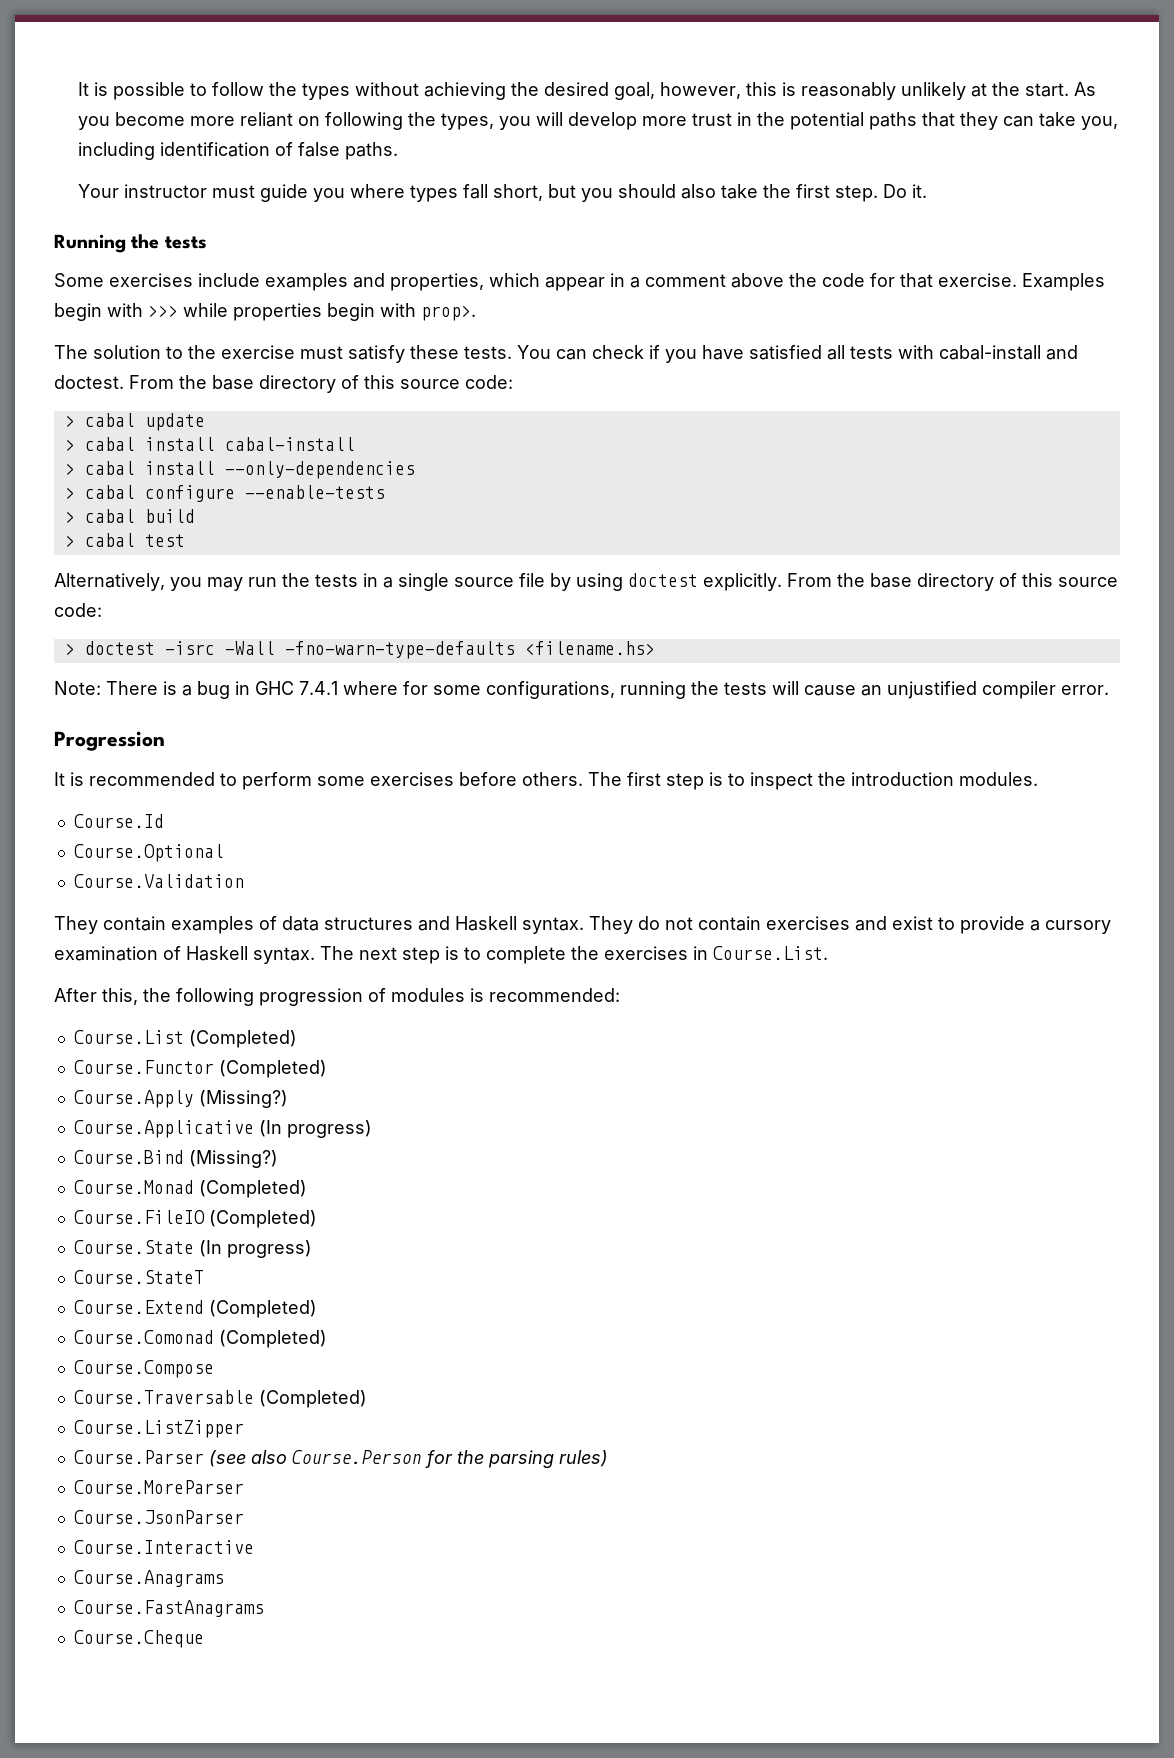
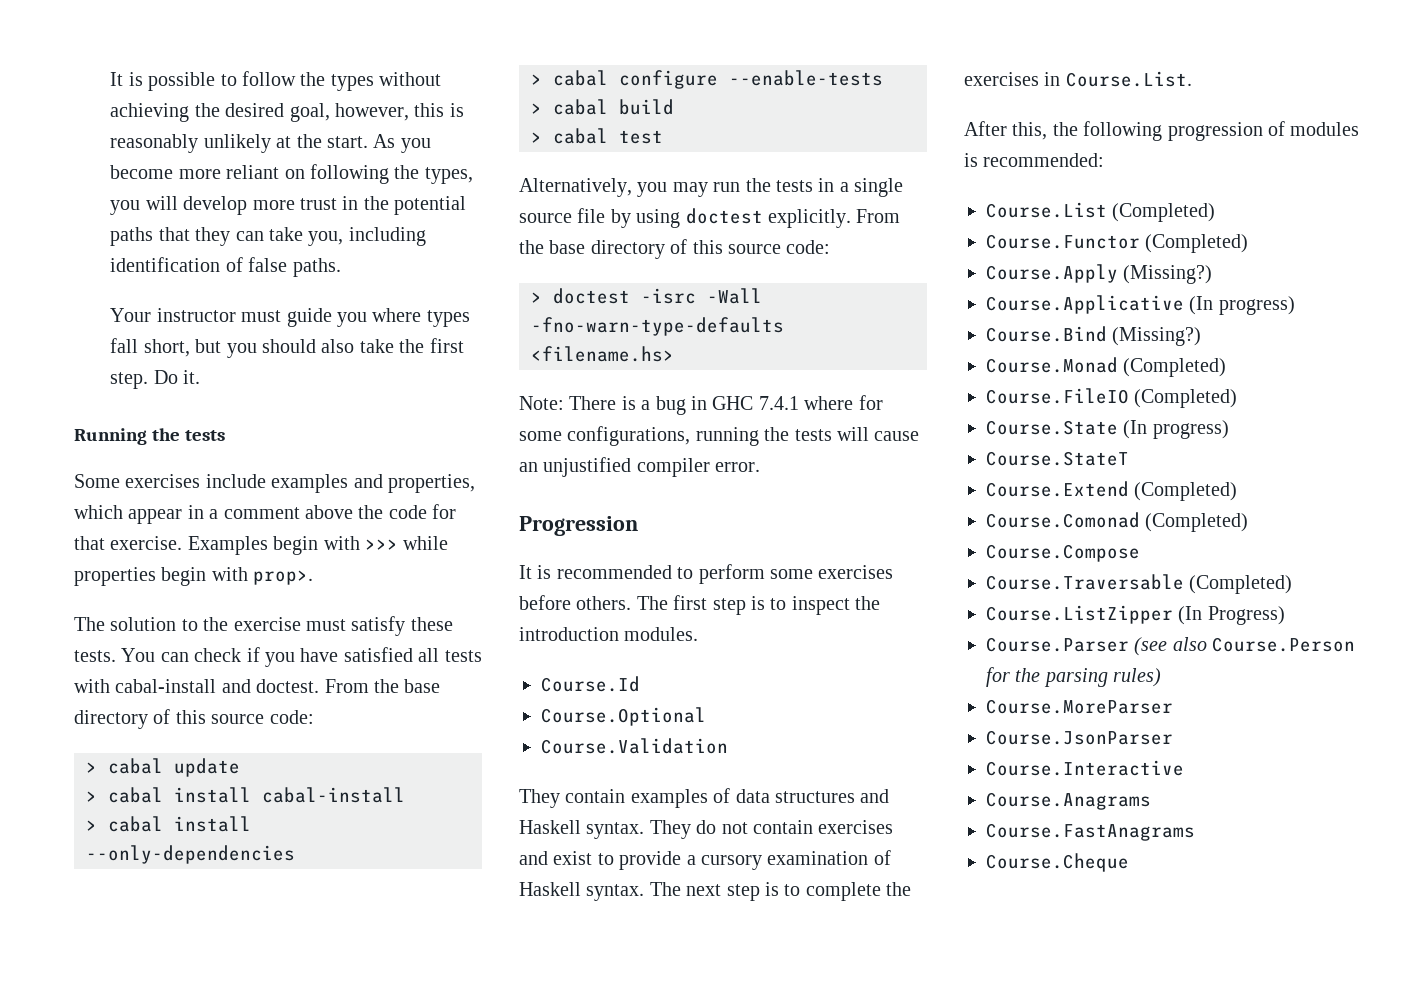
- Course.ListZipper
+ Course.ListZipper (In Progress)

